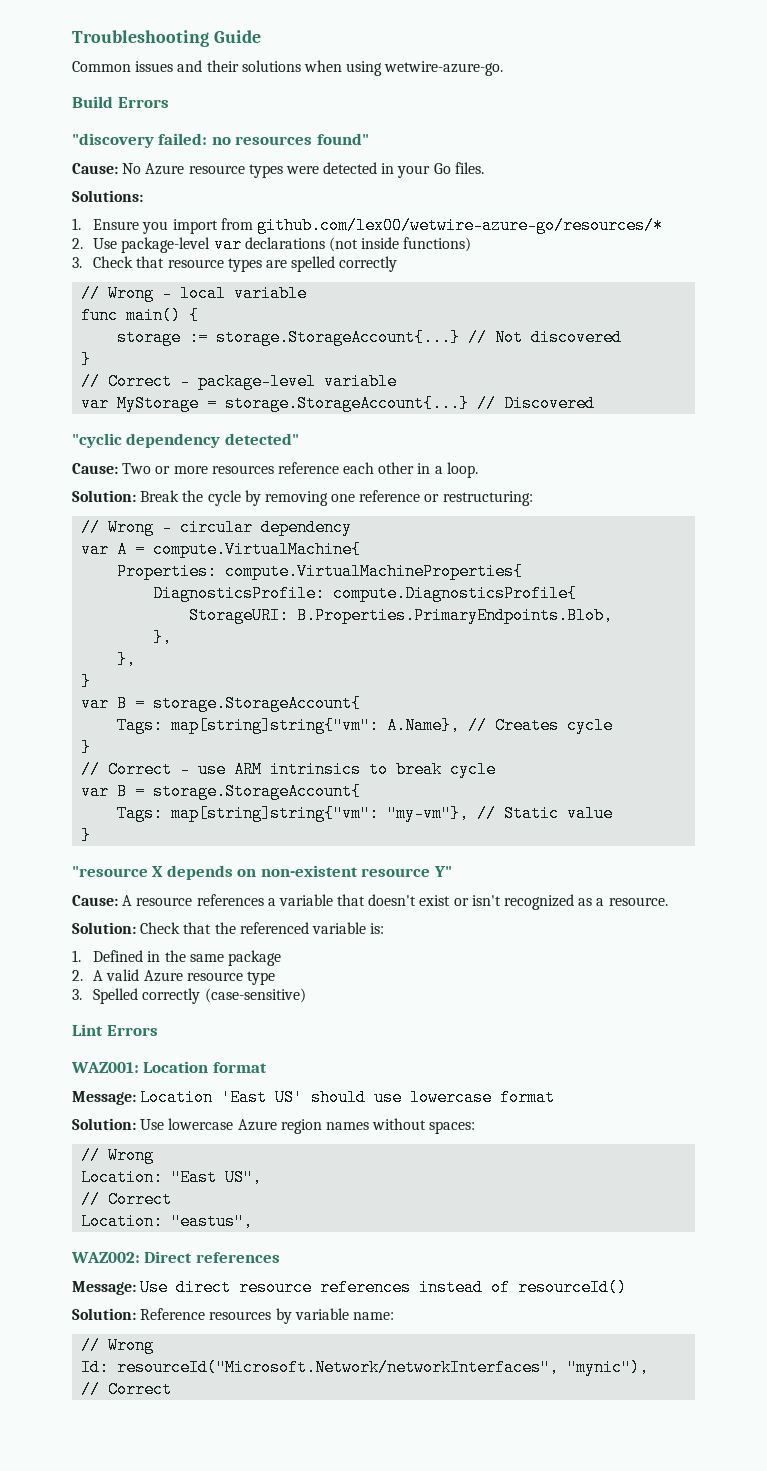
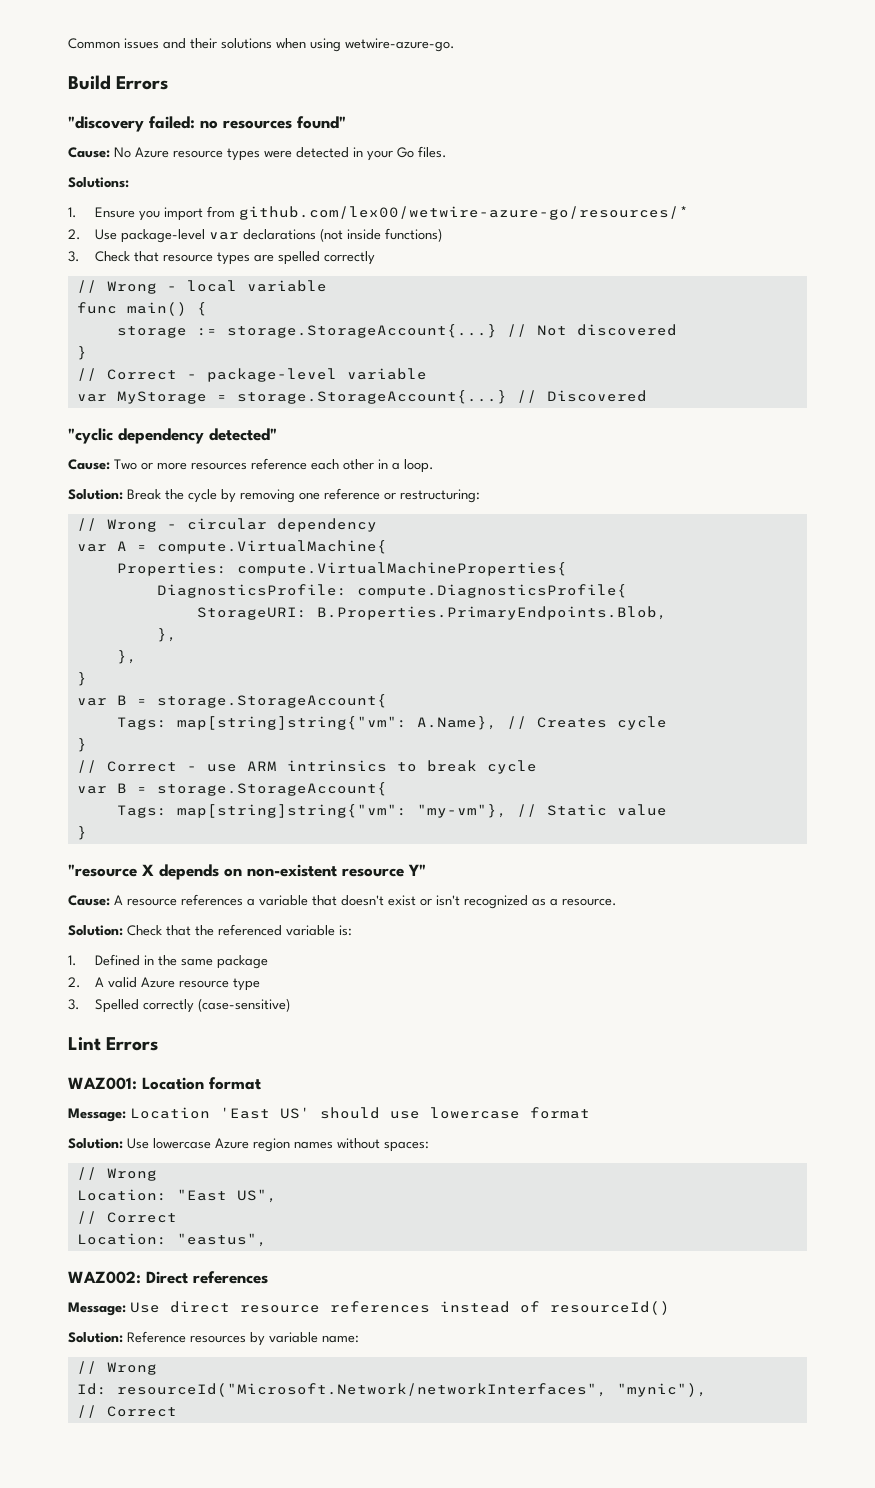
- Troubleshooting Guide

